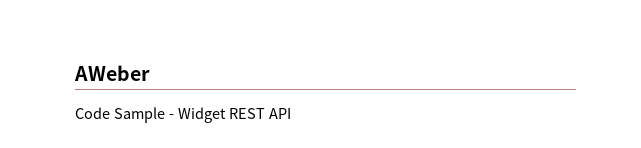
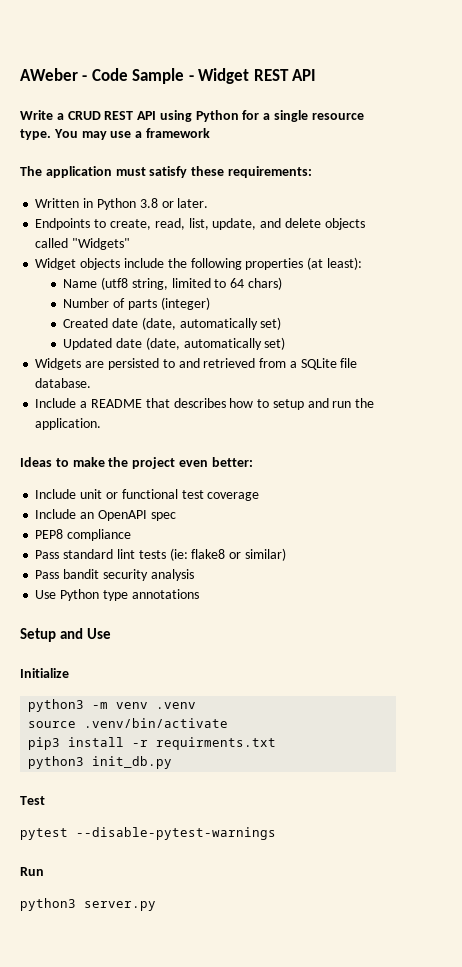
- AWeber
- Code Sample - Widget REST API
+ AWeber - Code Sample - Widget REST API
+ Write a CRUD REST API using Python for a single resource type. You may use a framework
+ The application must satisfy these requirements:
+ Written in Python 3.8 or later.
+ Endpoints to create, read, list, update, and delete objects called "Widgets"
+ Widget objects include the following properties (at least):
+ Name (utf8 string, limited to 64 chars)
+ Number of parts (integer)
+ Created date (date, automatically set)
+ Updated date (date, automatically set)
+ Widgets are persisted to and retrieved from a SQLite file database.
+ Include a README that describes how to setup and run the application.
+ Ideas to make the project even better:
+ Include unit or functional test coverage
+ Include an OpenAPI spec
+ PEP8 compliance
+ Pass standard lint tests (ie: flake8 or similar)
+ Pass bandit security analysis
+ Use Python type annotations
+ Setup and Use
+ Initialize
+ python3 -m venv .venv
+ source .venv/bin/activate
+ pip3 install -r requirments.txt
+ python3 init_db.py
+ Test
+ pytest --disable-pytest-warnings
+ Run
+ python3 server.py

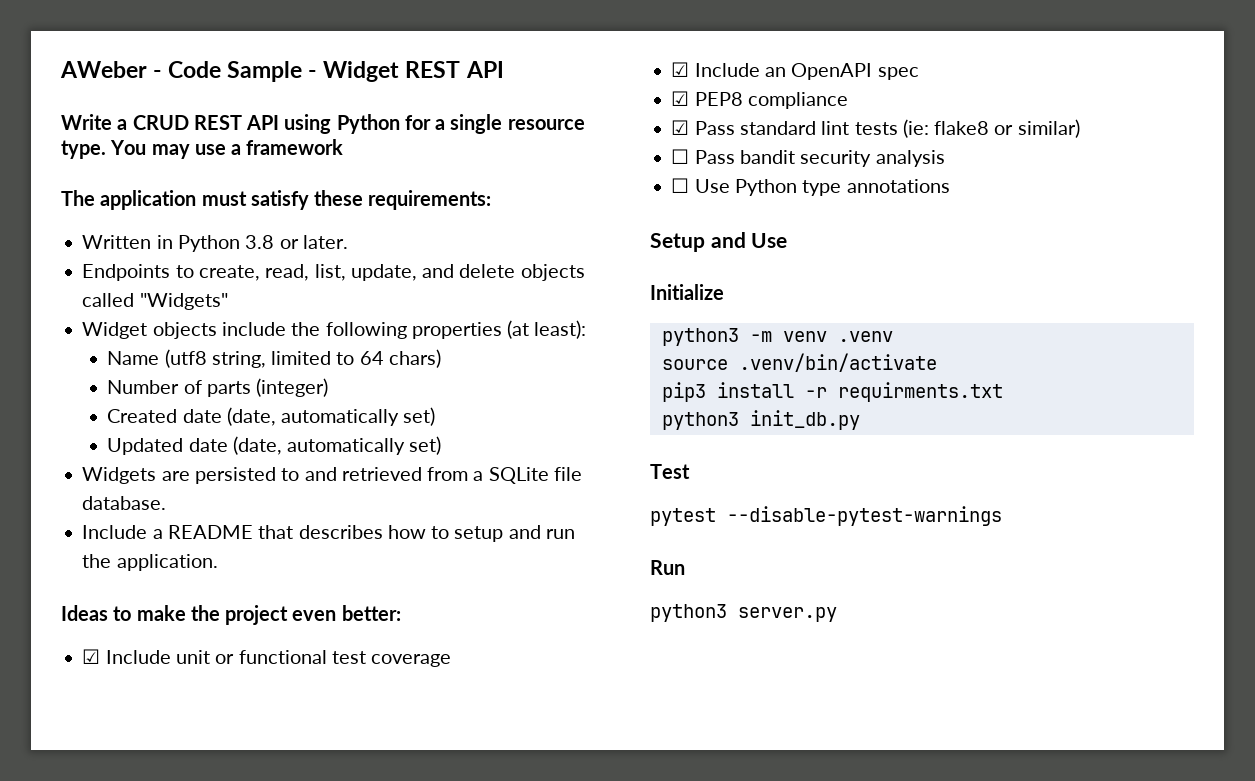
- Include unit or functional test coverage
+ ☑ Include unit or functional test coverage
- Include an OpenAPI spec
+ ☑ Include an OpenAPI spec
- PEP8 compliance
+ ☑ PEP8 compliance
- Pass standard lint tests (ie: flake8 or similar)
+ ☑ Pass standard lint tests (ie: flake8 or similar)
- Pass bandit security analysis
+ ☐ Pass bandit security analysis
- Use Python type annotations
+ ☐ Use Python type annotations

